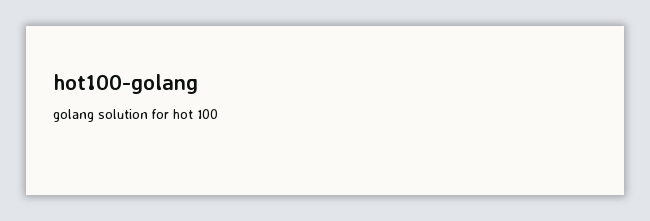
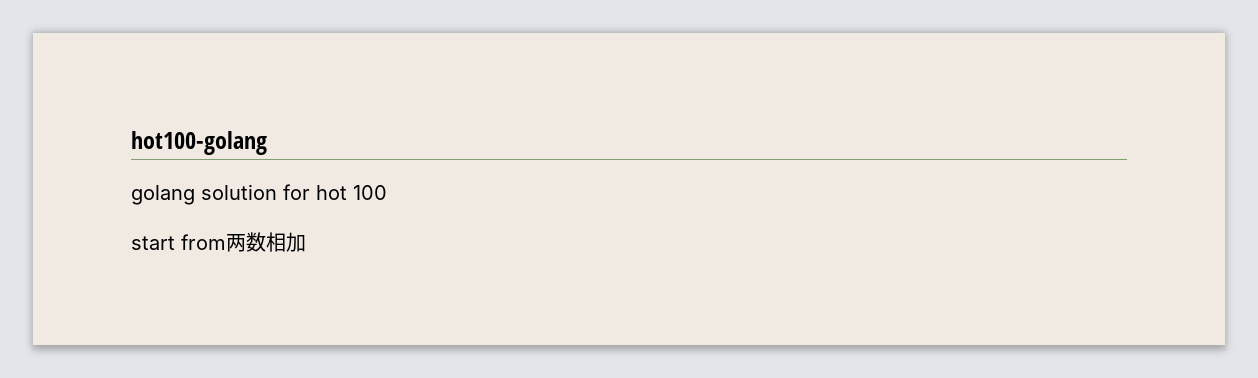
+ start from两数相加

